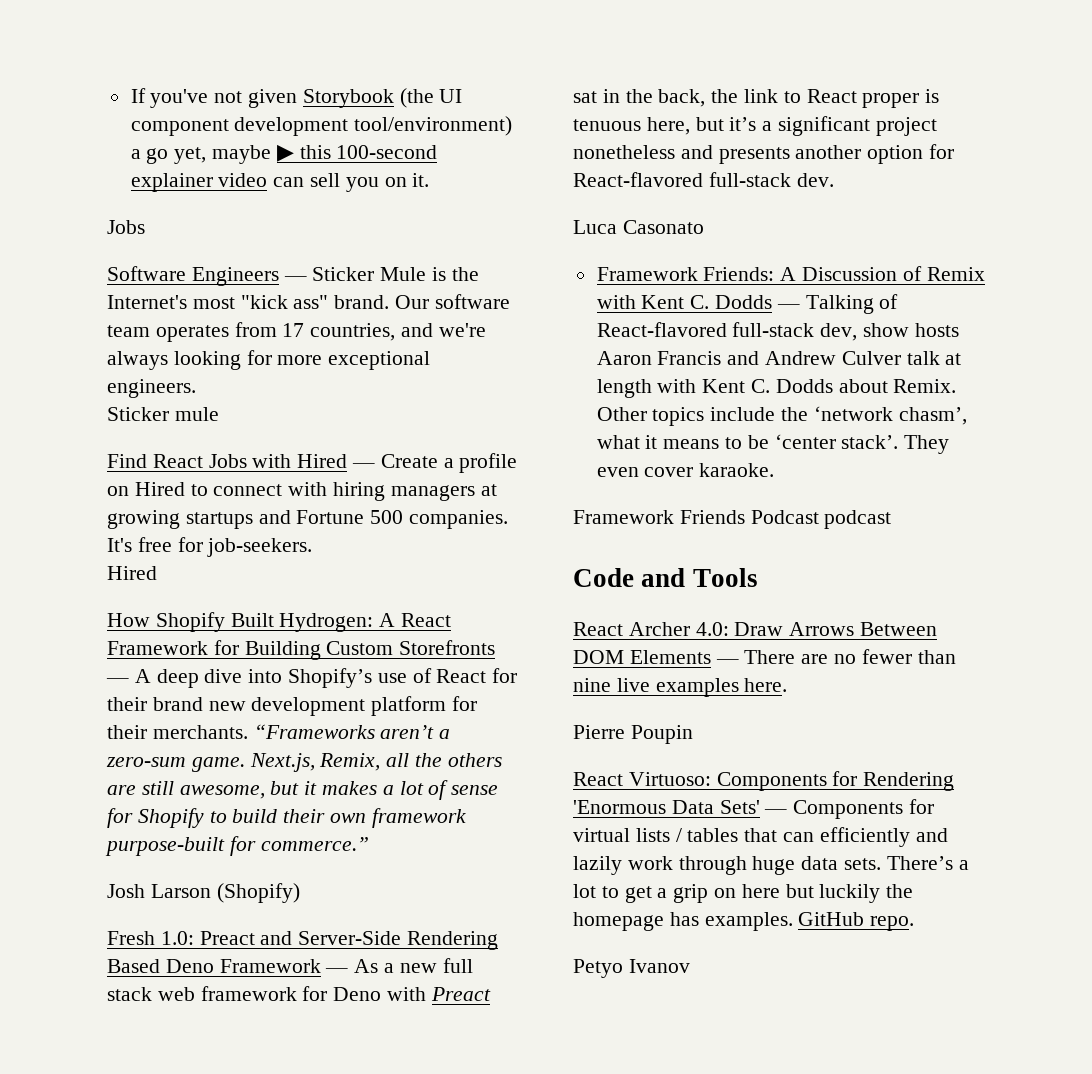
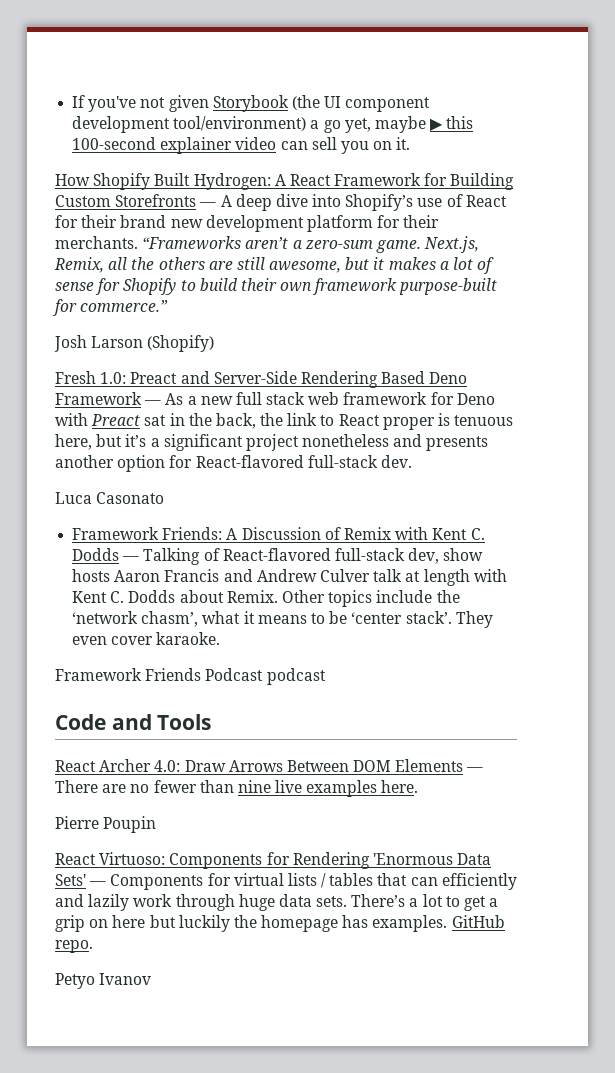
  If you've not given Storybook (the UI component development tool/environment) a go yet, maybe ▶ this 100-second explainer video can sell you on it.
- Jobs
- Software Engineers — Sticker Mule is the Internet's most "kick ass" brand. Our software team operates from 17 countries, and we're always looking for more exceptional engineers.
- Sticker mule
- Find React Jobs with Hired — Create a profile on Hired to connect with hiring managers at growing startups and Fortune 500 companies. It's free for job-seekers.
- Hired

